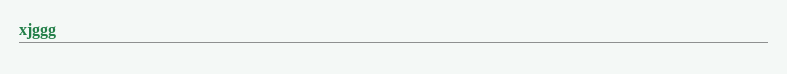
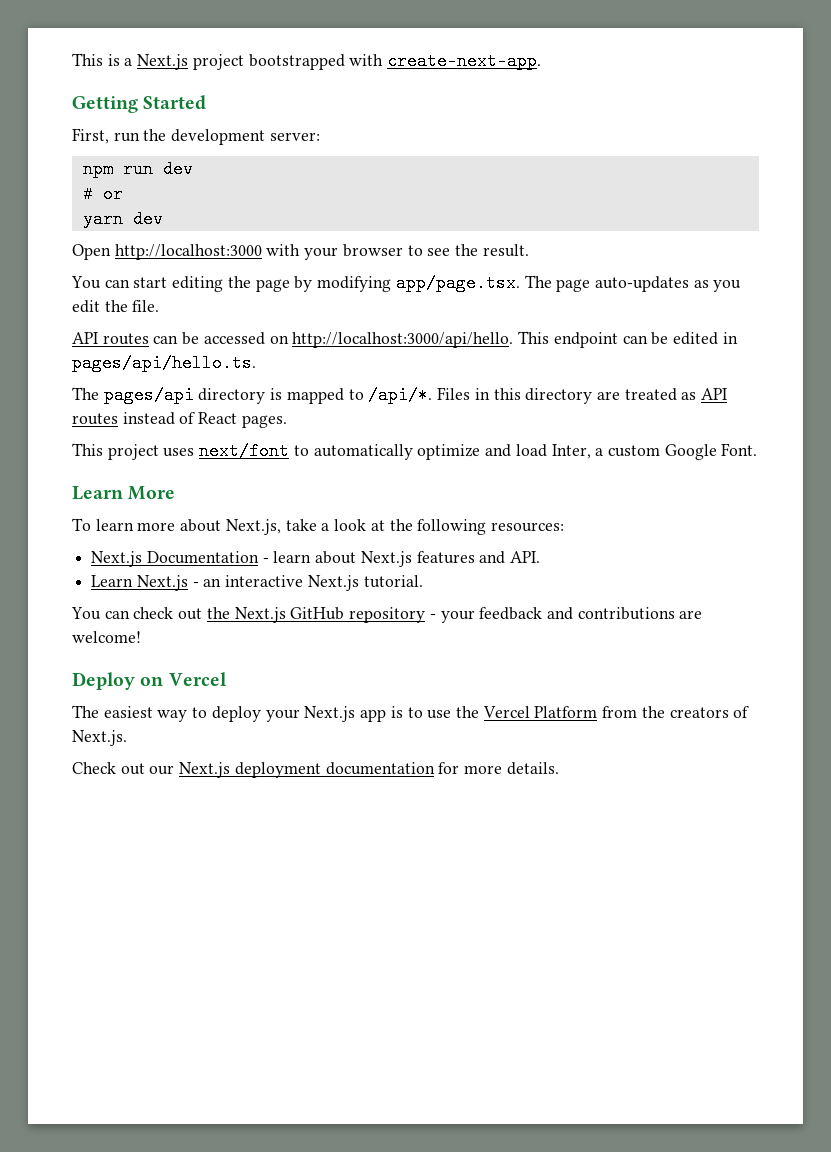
- xjggg
+ This is a Next.js project bootstrapped with create-next-app.
+ Getting Started
+ First, run the development server:
+ npm run dev
+ # or
+ yarn dev
+ Open http://localhost:3000 with your browser to see the result.
+ You can start editing the page by modifying app/page.tsx. The page auto-updates as you edit the file.
+ API routes can be accessed on http://localhost:3000/api/hello. This endpoint can be edited in pages/api/hello.ts.
+ The pages/api directory is mapped to /api/*. Files in this directory are treated as API routes instead of React pages.
+ This project uses next/font to automatically optimize and load Inter, a custom Google Font.
+ Learn More
+ To learn more about Next.js, take a look at the following resources:
+ Next.js Documentation - learn about Next.js features and API.
+ Learn Next.js - an interactive Next.js tutorial.
+ You can check out the Next.js GitHub repository - your feedback and contributions are welcome!
+ Deploy on Vercel
+ The easiest way to deploy your Next.js app is to use the Vercel Platform from the creators of Next.js.
+ Check out our Next.js deployment documentation for more details.

